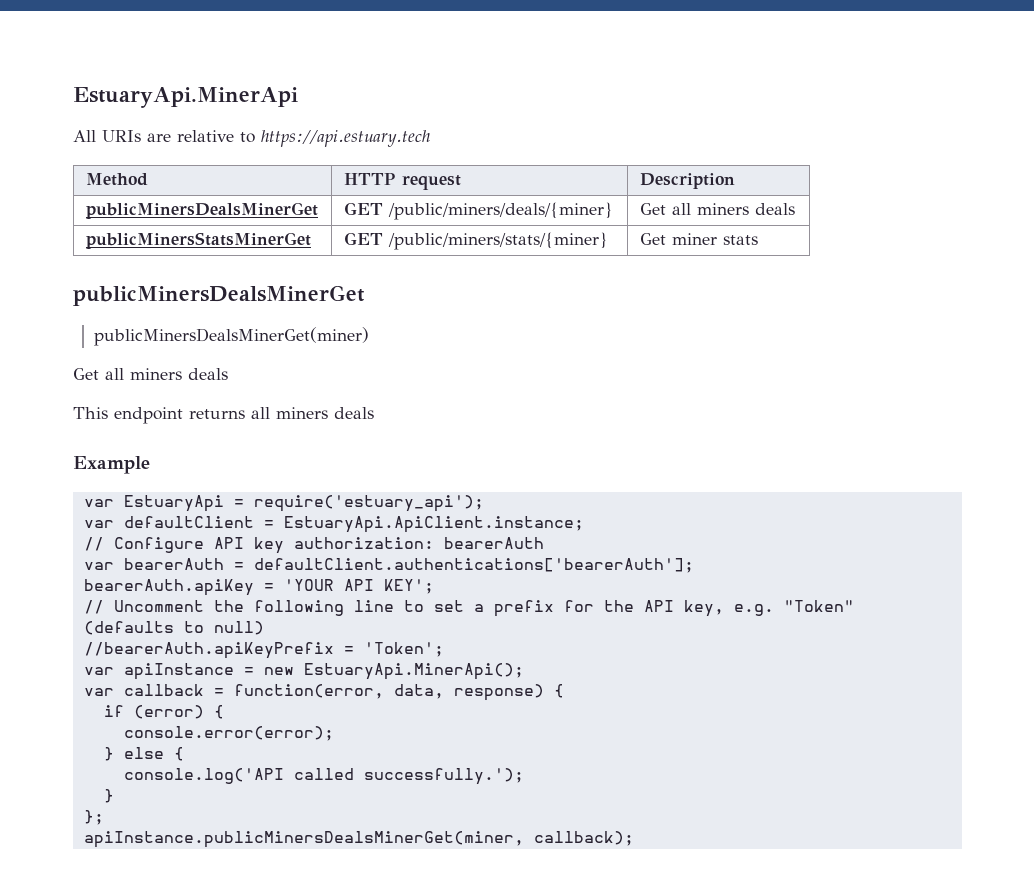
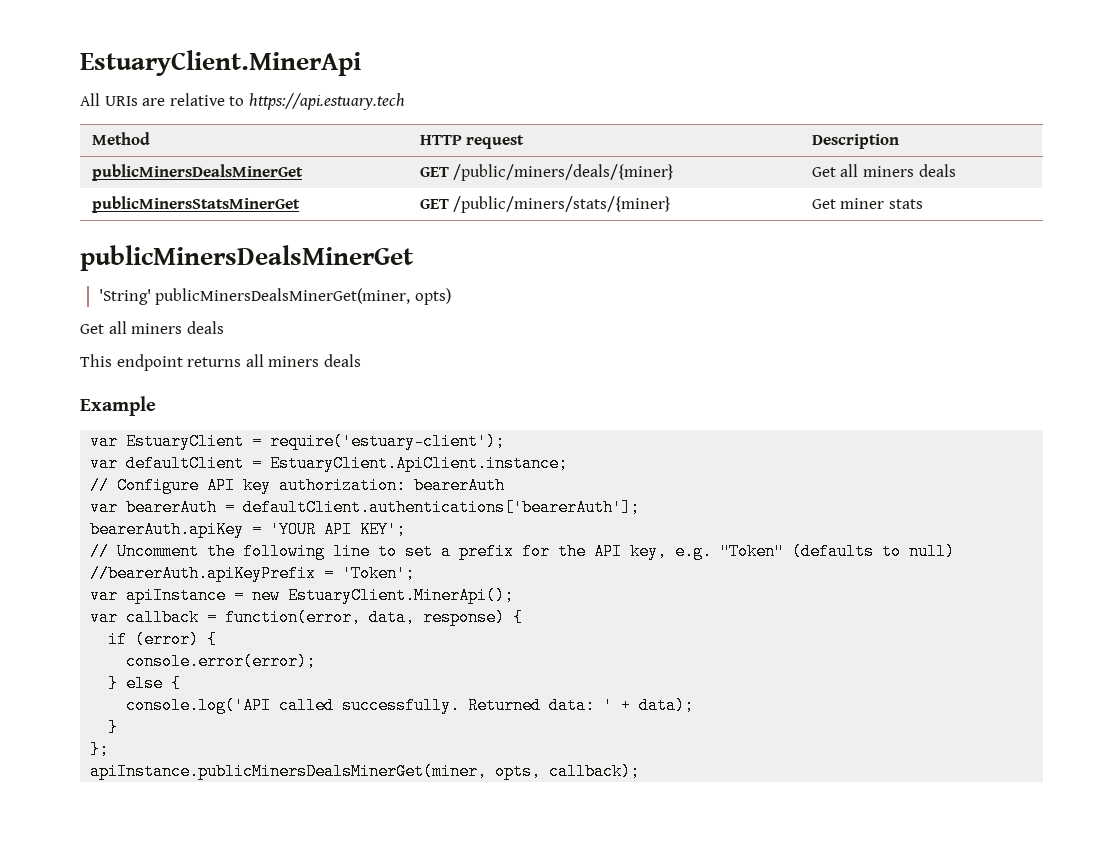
- EstuaryApi.MinerApi
+ EstuaryClient.MinerApi
- publicMinersDealsMinerGet(miner)
+ 'String' publicMinersDealsMinerGet(miner, opts)
- var EstuaryApi = require('estuary_api');
+ var EstuaryClient = require('estuary-client');
- var defaultClient = EstuaryApi.ApiClient.instance;
+ var defaultClient = EstuaryClient.ApiClient.instance;
- var apiInstance = new EstuaryApi.MinerApi();
+ var apiInstance = new EstuaryClient.MinerApi();
- console.log('API called successfully.');
+ console.log('API called successfully. Returned data: ' + data);
- apiInstance.publicMinersDealsMinerGet(miner, callback);
+ apiInstance.publicMinersDealsMinerGet(miner, opts, callback);

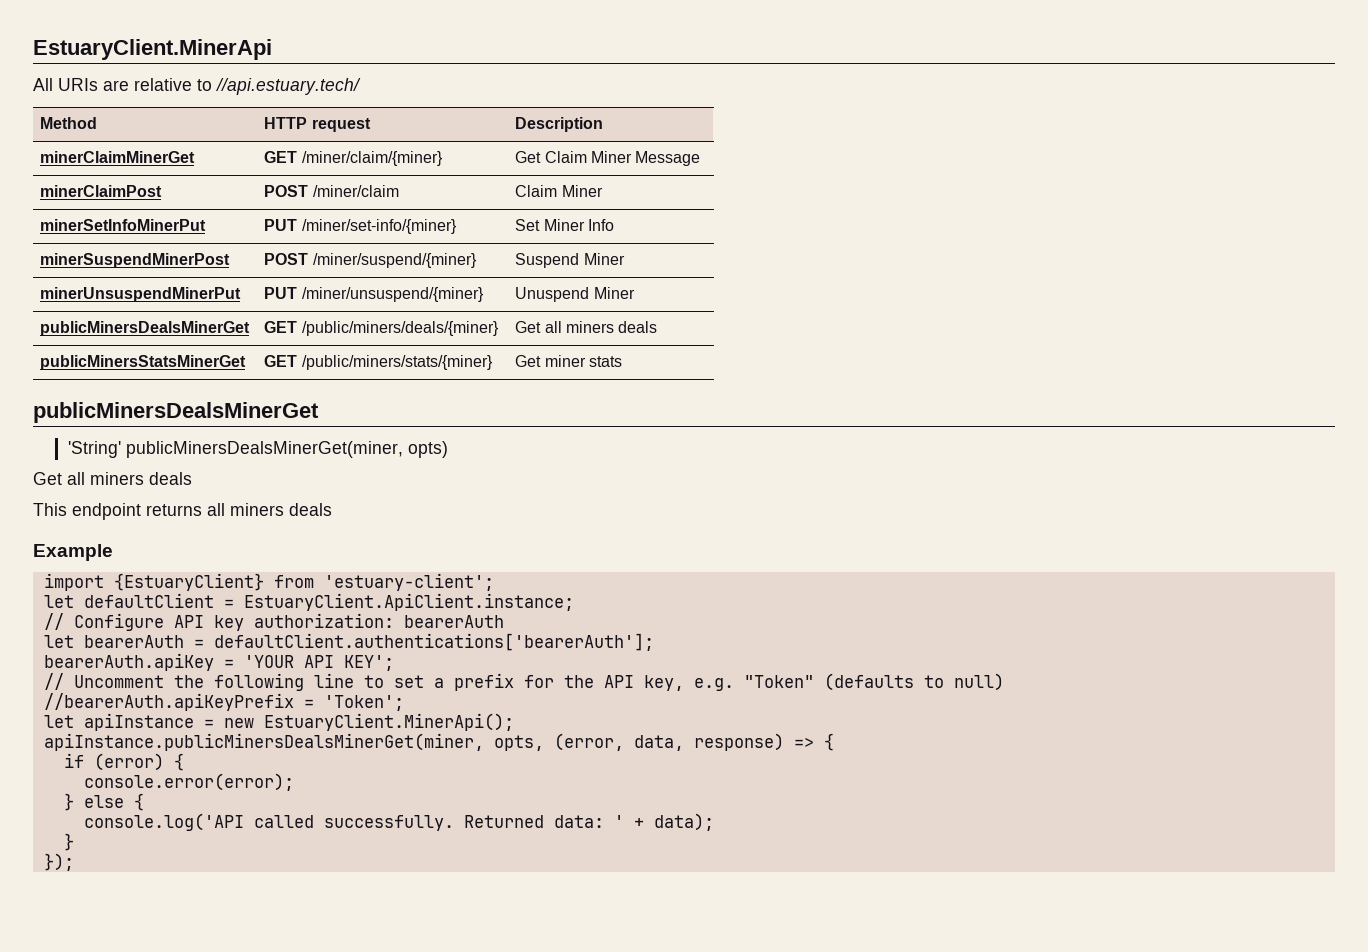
- All URIs are relative to https://api.estuary.tech
+ All URIs are relative to //api.estuary.tech/
+ minerClaimMinerGet | GET /miner/claim/{miner} | Get Claim Miner Message
+ minerClaimPost | POST /miner/claim | Claim Miner
+ minerSetInfoMinerPut | PUT /miner/set-info/{miner} | Set Miner Info
+ minerSuspendMinerPost | POST /miner/suspend/{miner} | Suspend Miner
+ minerUnsuspendMinerPut | PUT /miner/unsuspend/{miner} | Unuspend Miner
- var EstuaryClient = require('estuary-client');
- var defaultClient = EstuaryClient.ApiClient.instance;
+ import {EstuaryClient} from 'estuary-client';
+ let defaultClient = EstuaryClient.ApiClient.instance;
- var bearerAuth = defaultClient.authentications['bearerAuth'];
+ let bearerAuth = defaultClient.authentications['bearerAuth'];
- var apiInstance = new EstuaryClient.MinerApi();
+ let apiInstance = new EstuaryClient.MinerApi();
- var callback = function(error, data, response) {
+ apiInstance.publicMinersDealsMinerGet(miner, opts, (error, data, response) => {
- };
- apiInstance.publicMinersDealsMinerGet(miner, opts, callback);
+ });

